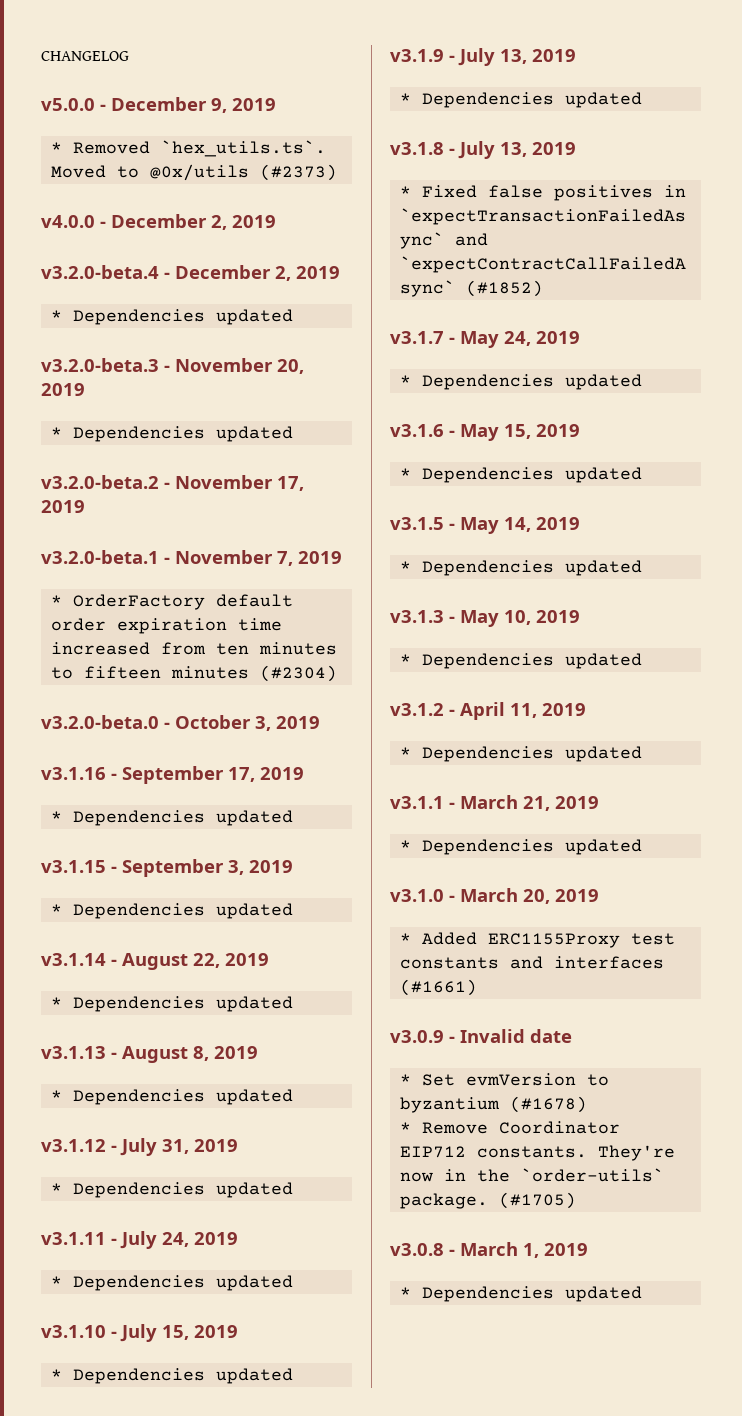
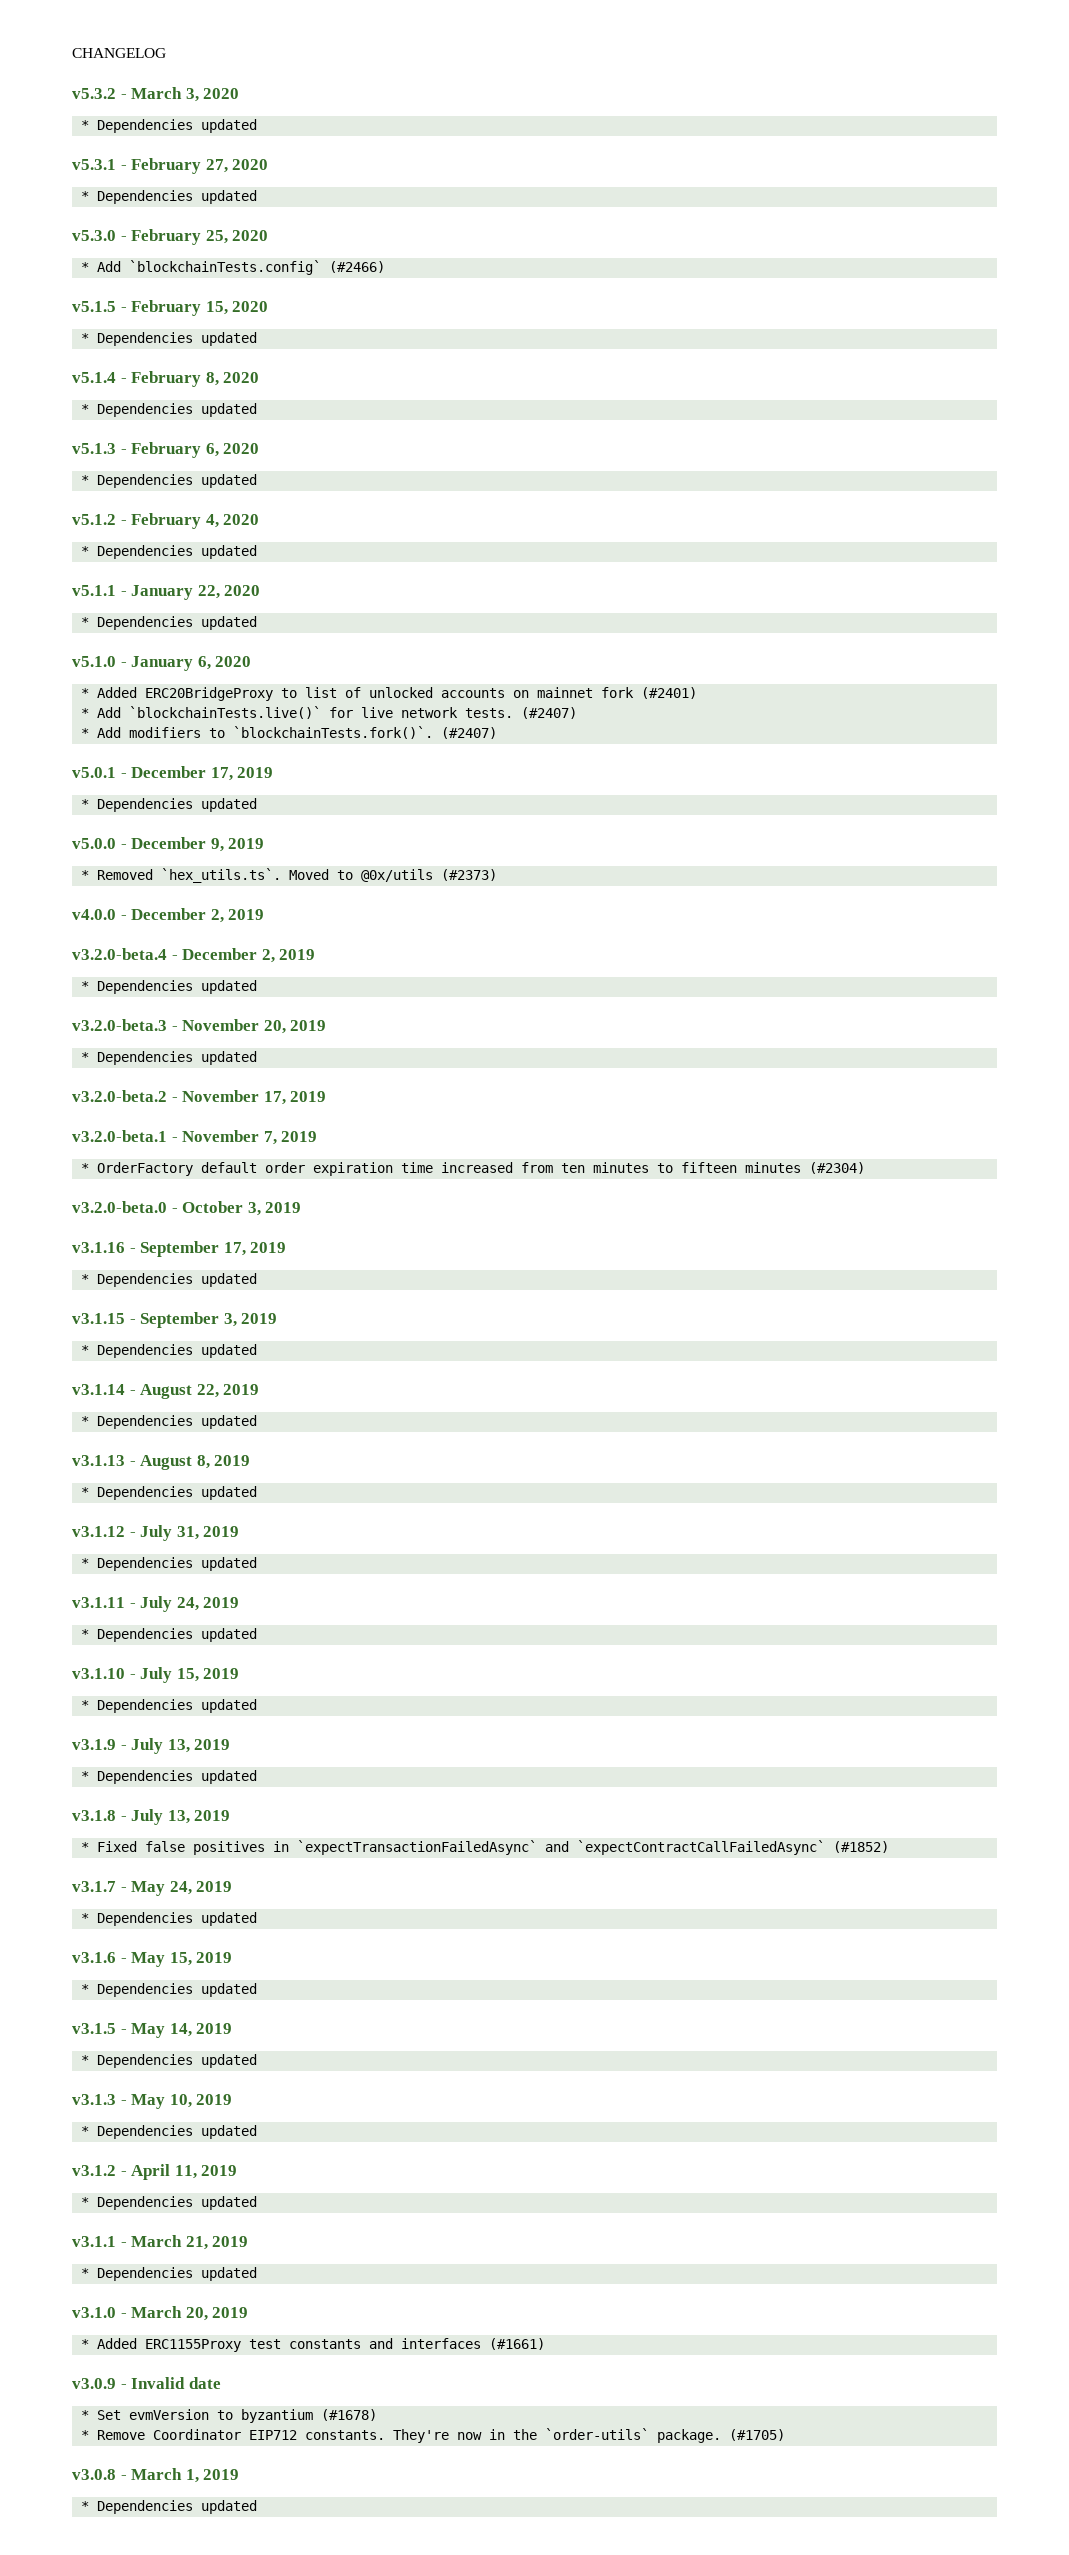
+ v5.3.2 - March 3, 2020
+ * Dependencies updated
+ v5.3.1 - February 27, 2020
+ * Dependencies updated
+ v5.3.0 - February 25, 2020
+ * Add `blockchainTests.config` (#2466)
+ v5.1.5 - February 15, 2020
+ * Dependencies updated
+ v5.1.4 - February 8, 2020
+ * Dependencies updated
+ v5.1.3 - February 6, 2020
+ * Dependencies updated
+ v5.1.2 - February 4, 2020
+ * Dependencies updated
+ v5.1.1 - January 22, 2020
+ * Dependencies updated
+ v5.1.0 - January 6, 2020
+ * Added ERC20BridgeProxy to list of unlocked accounts on mainnet fork (#2401)
+ * Add `blockchainTests.live()` for live network tests. (#2407)
+ * Add modifiers to `blockchainTests.fork()`. (#2407)
+ v5.0.1 - December 17, 2019
+ * Dependencies updated

